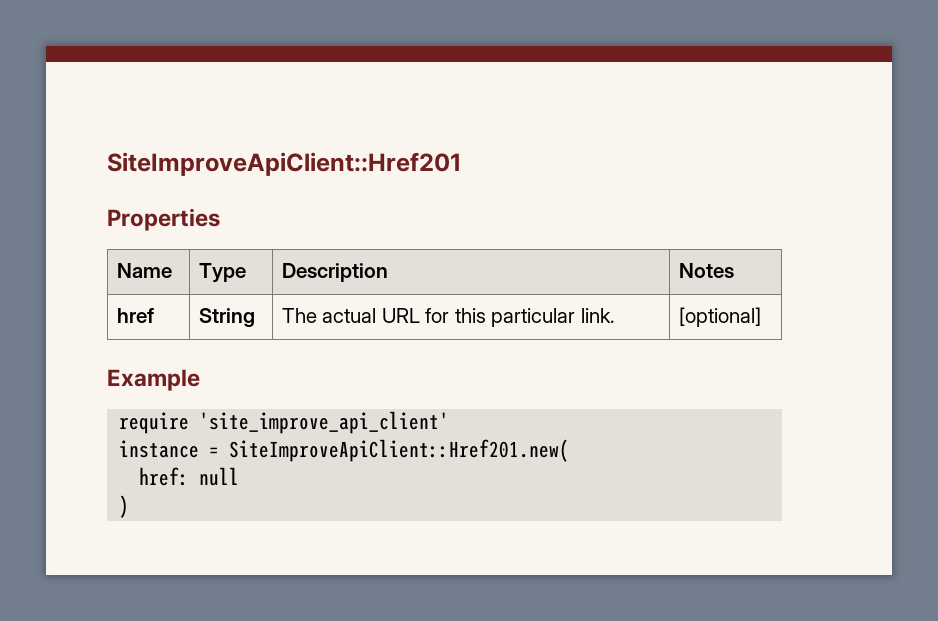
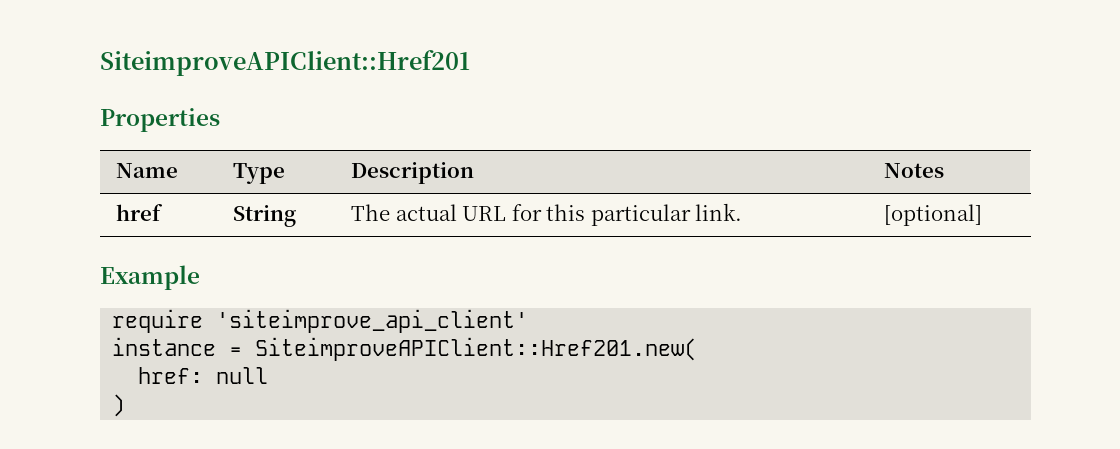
- SiteImproveApiClient::Href201
+ SiteimproveAPIClient::Href201
- require 'site_improve_api_client'
+ require 'siteimprove_api_client'
- instance = SiteImproveApiClient::Href201.new(
+ instance = SiteimproveAPIClient::Href201.new(

